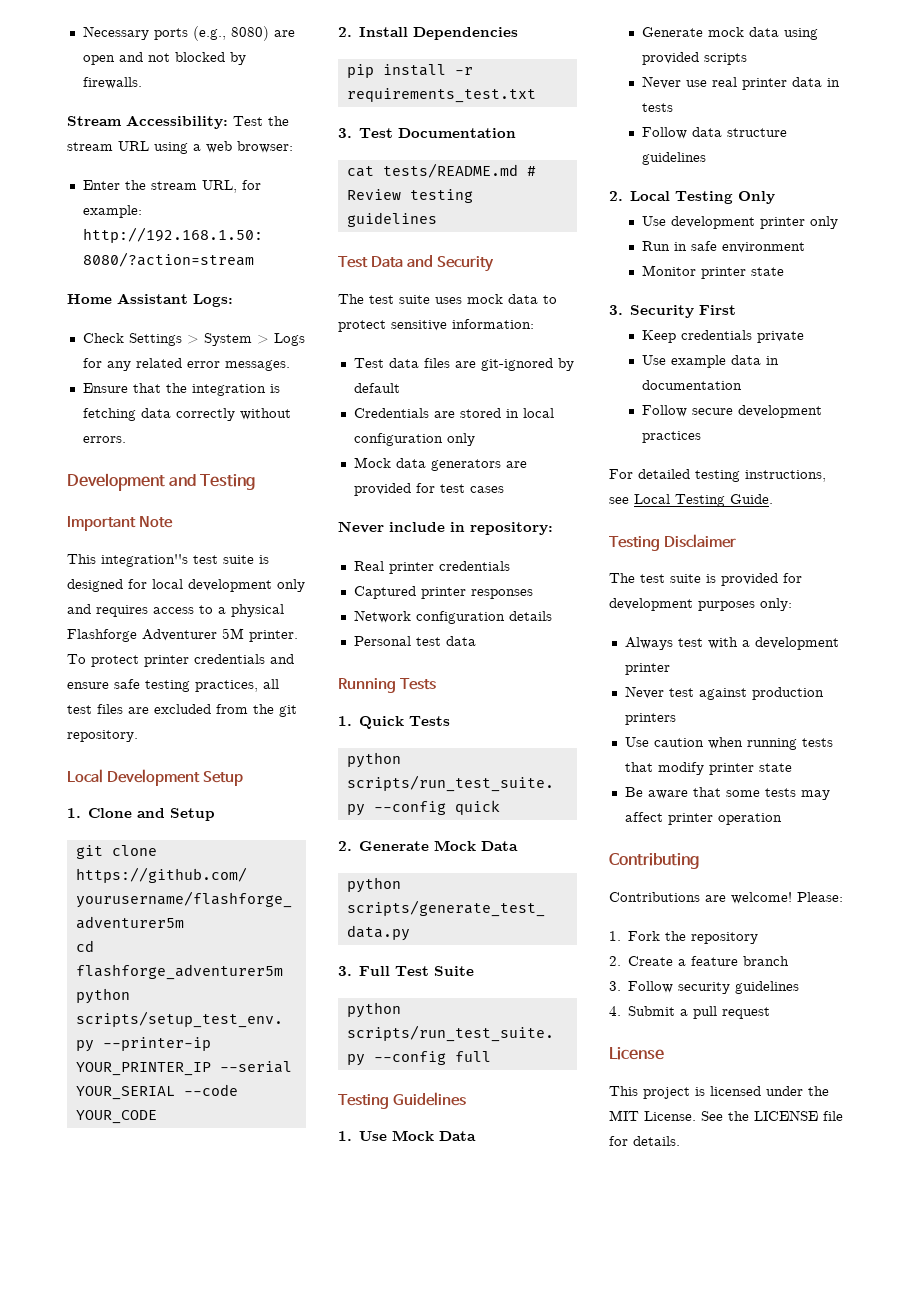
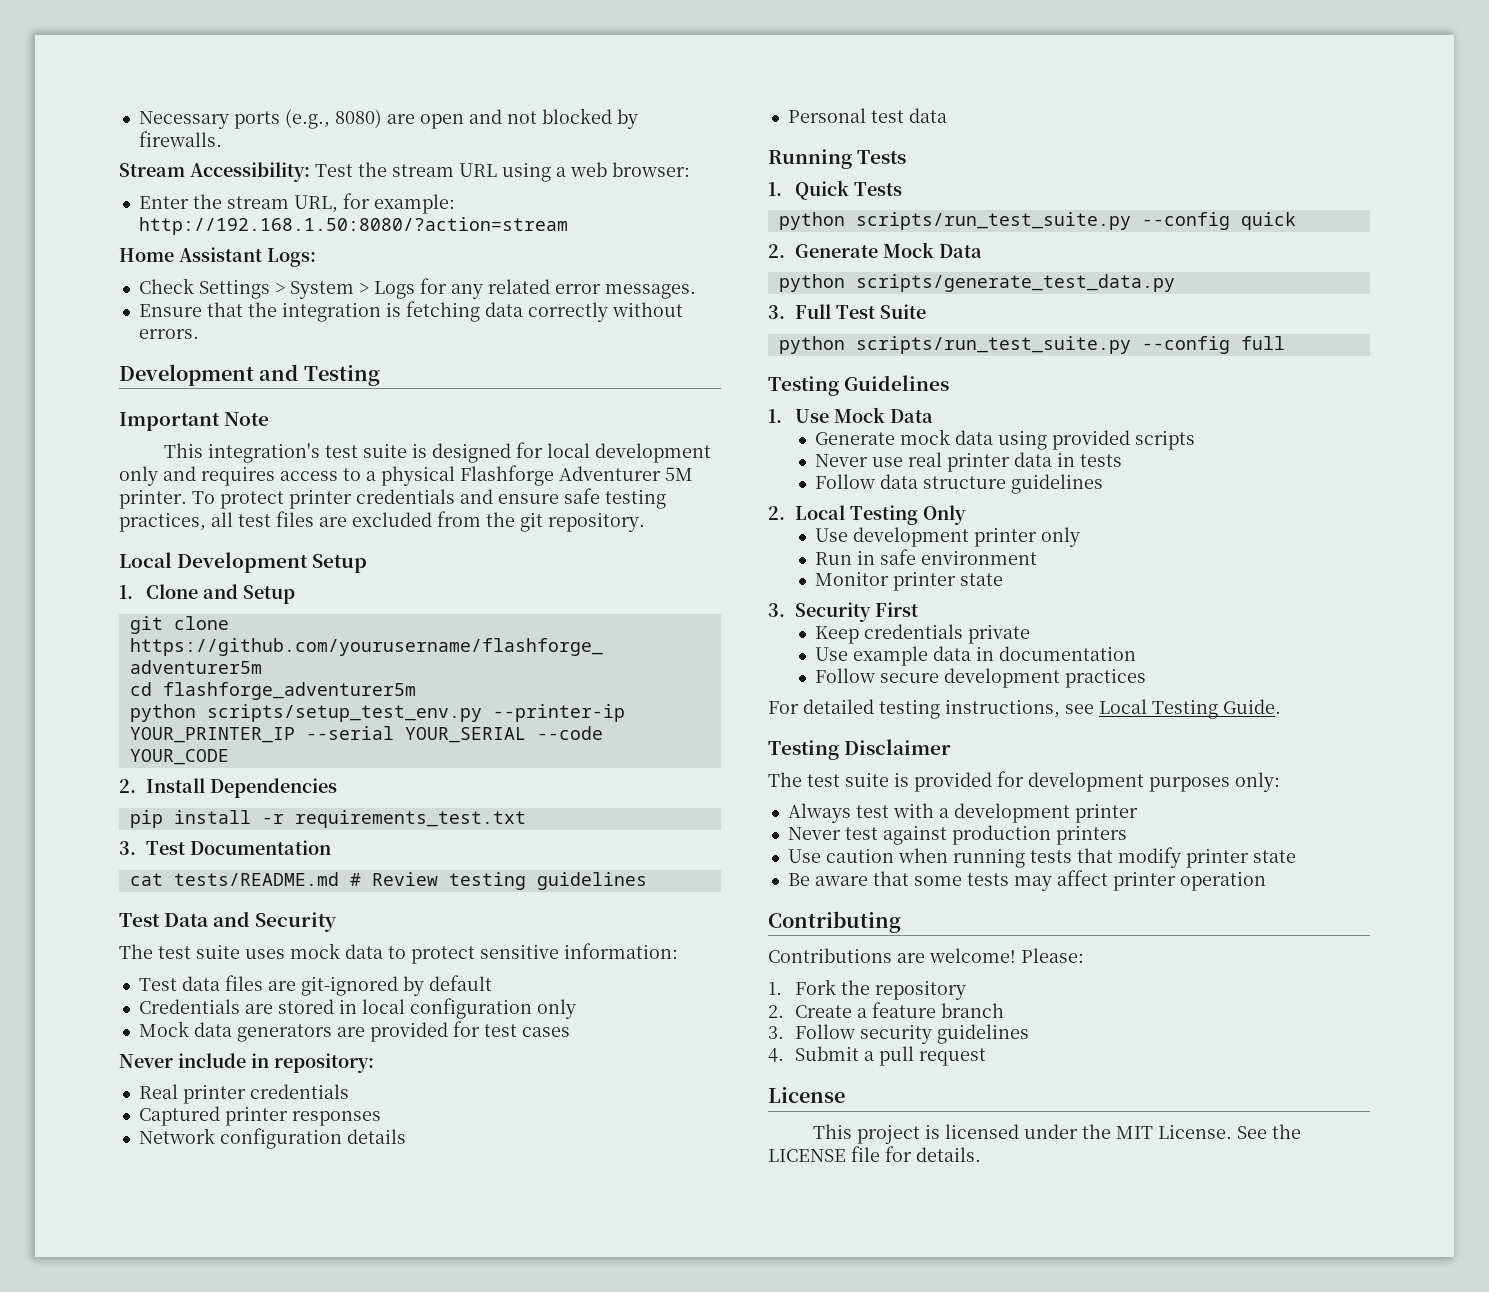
- This integration''s test suite is designed for local development only and requires access to a physical Flashforge Adventurer 5M printer.
+ This integration's test suite is designed for local development only and requires access to a physical Flashforge Adventurer 5M printer.

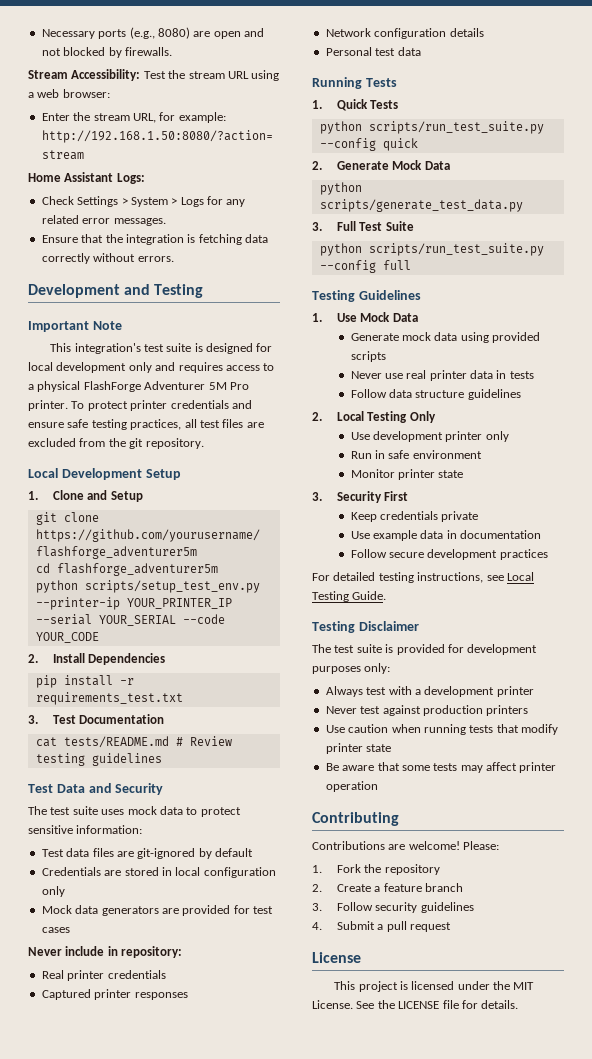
- This integration's test suite is designed for local development only and requires access to a physical Flashforge Adventurer 5M printer.
+ This integration's test suite is designed for local development only and requires access to a physical FlashForge Adventurer 5M Pro printer.

